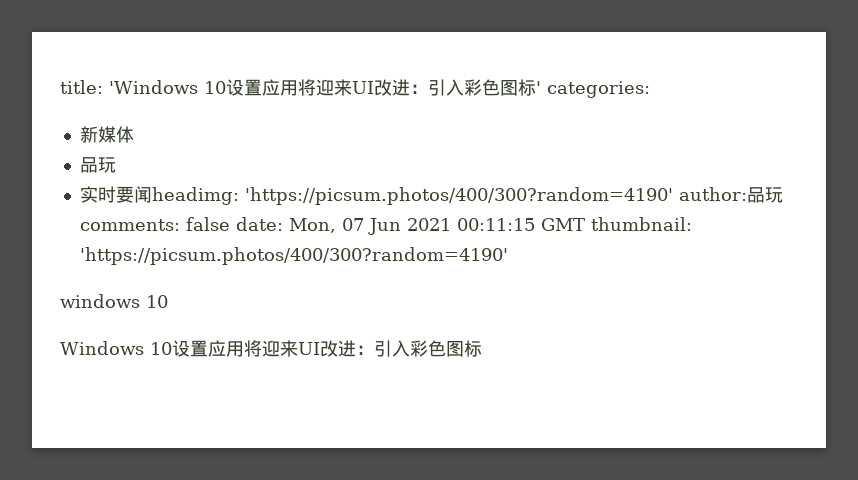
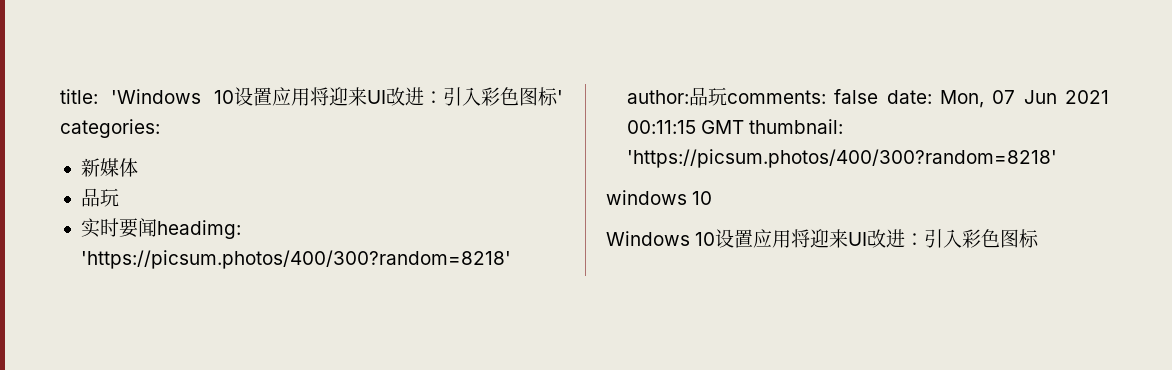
- 实时要闻headimg: 'https://picsum.photos/400/300?random=4190' author:品玩comments: false date: Mon, 07 Jun 2021 00:11:15 GMT thumbnail: 'https://picsum.photos/400/300?random=4190'
+ 实时要闻headimg: 'https://picsum.photos/400/300?random=8218' author:品玩comments: false date: Mon, 07 Jun 2021 00:11:15 GMT thumbnail: 'https://picsum.photos/400/300?random=8218'

